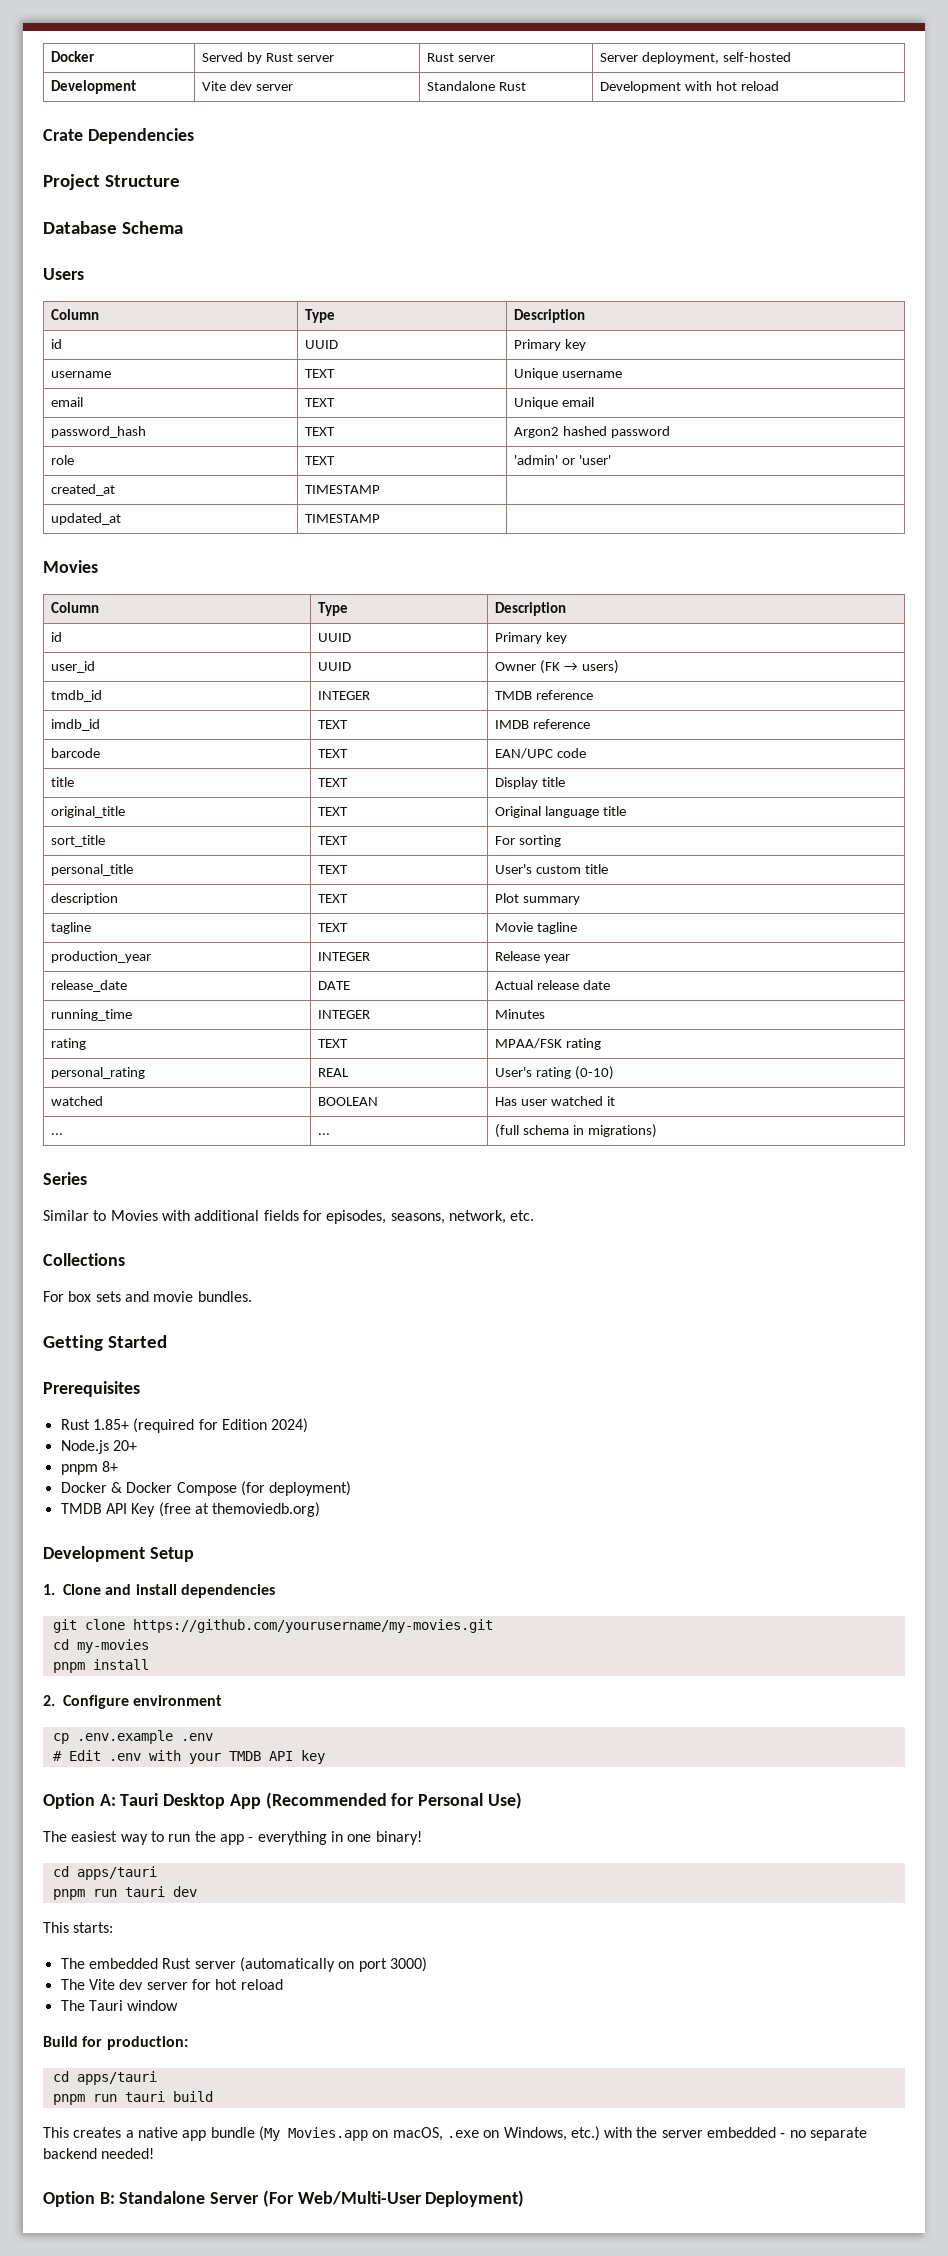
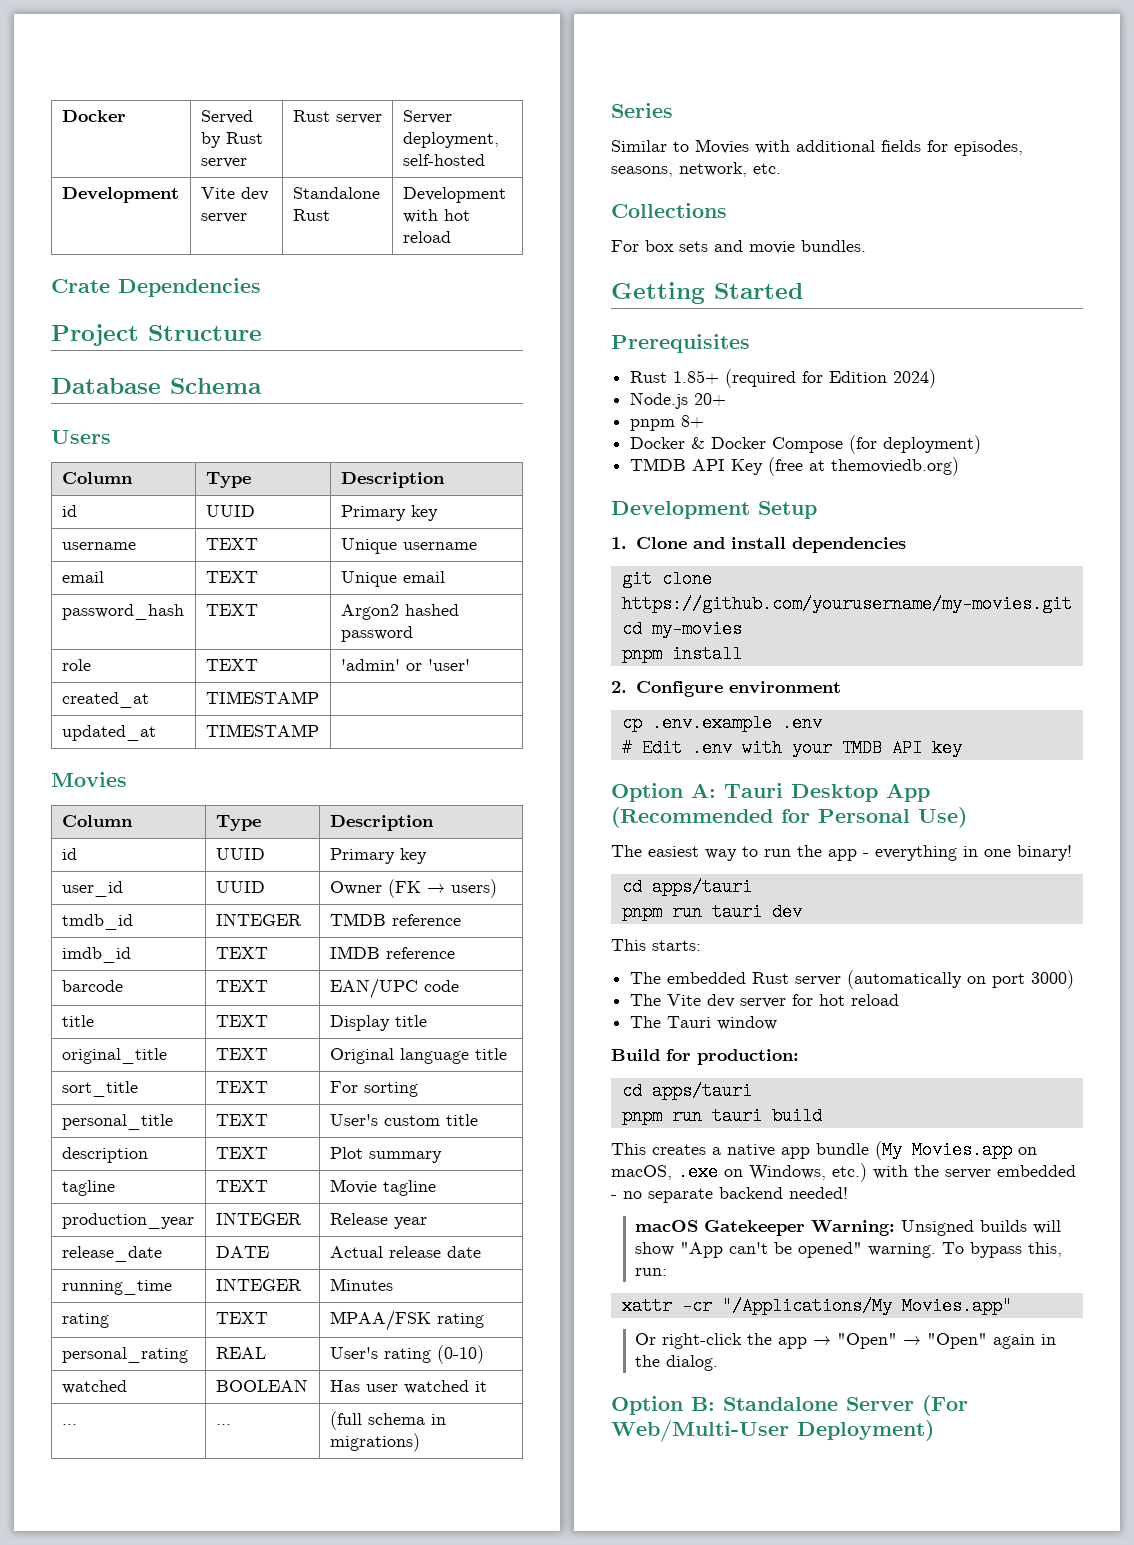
+ macOS Gatekeeper Warning: Unsigned builds will show "App can't be opened" warning. To bypass this, run:
+ xattr -cr "/Applications/My Movies.app"
+ Or right-click the app → "Open" → "Open" again in the dialog.

